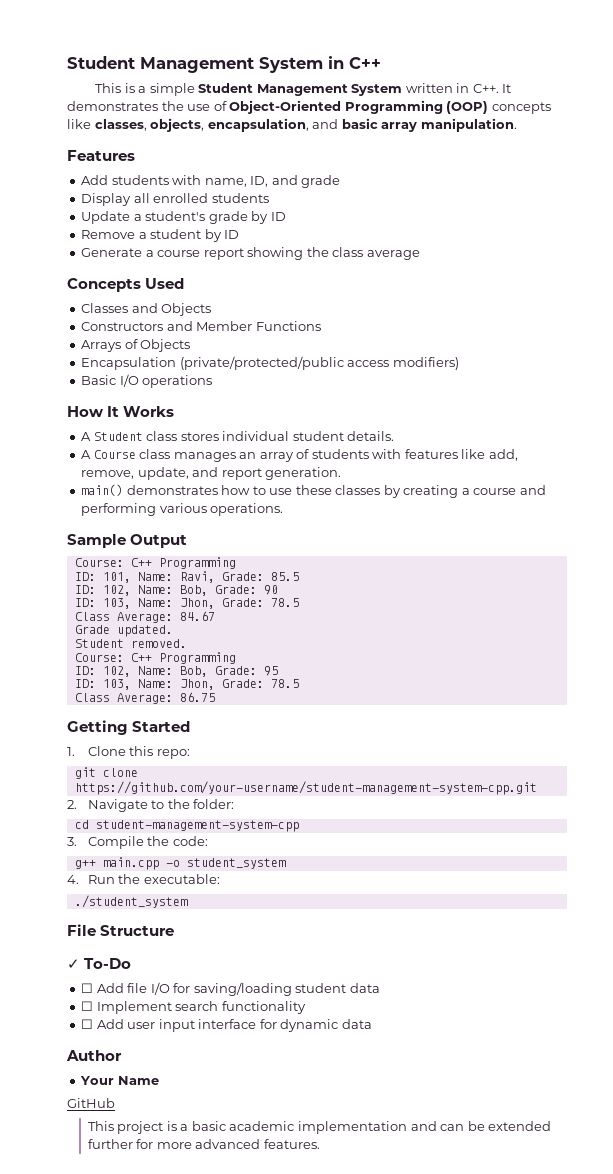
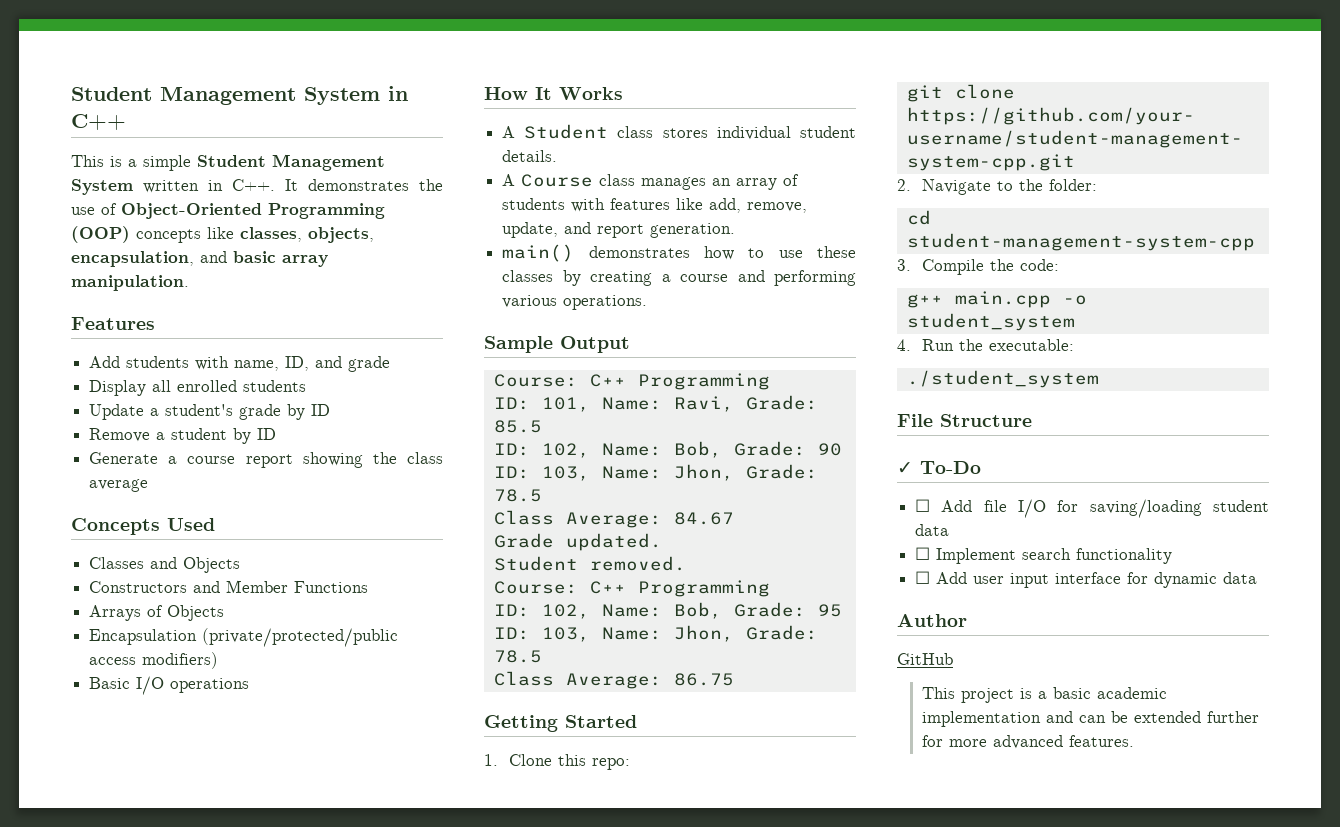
- Your Name

